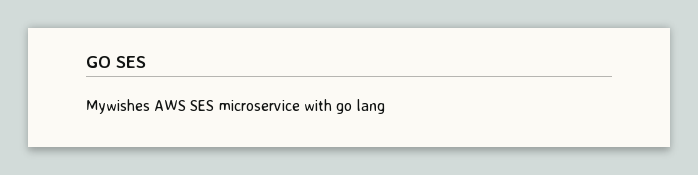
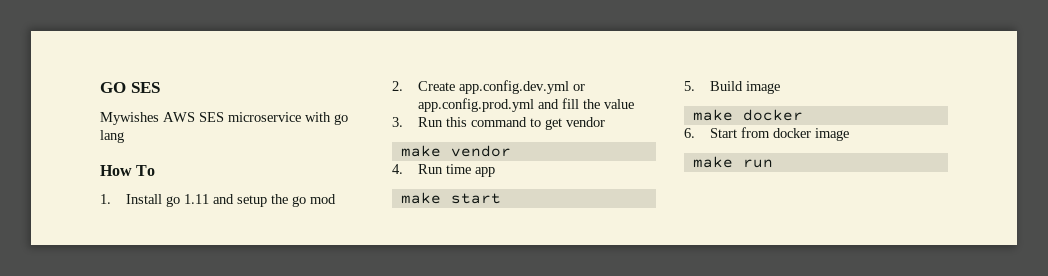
+ How To
+ 1. Install go 1.11 and setup the go mod
+ 2. Create app.config.dev.yml or app.config.prod.yml and fill the value
+ 3. Run this command to get vendor
+ make vendor
+ 4. Run time app
+ make start
+ 5. Build image
+ make docker
+ 6. Start from docker image
+ make run

